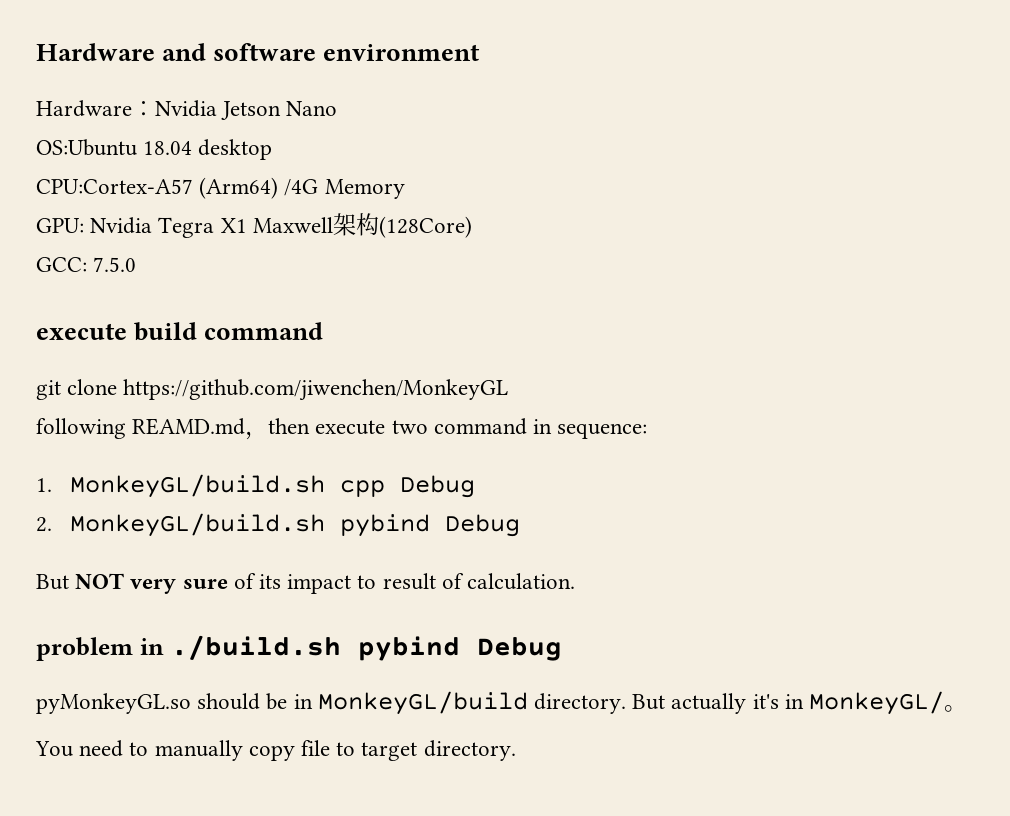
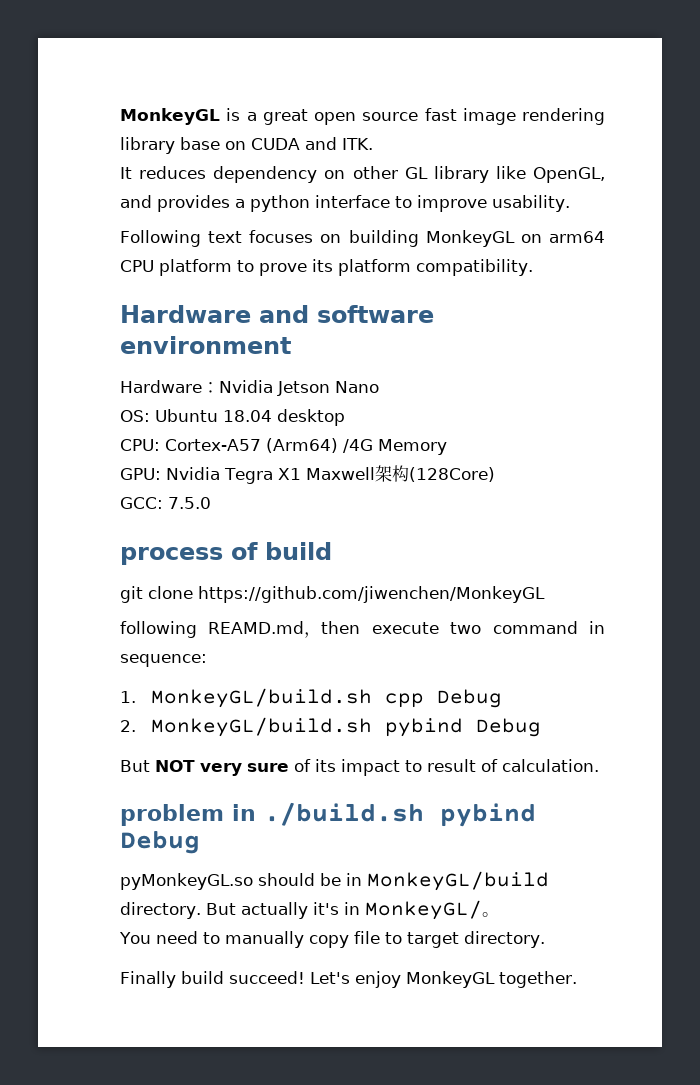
+ MonkeyGL is a great open source fast image rendering library base on CUDA and ITK.
+ It reduces dependency on other GL library like OpenGL, and provides a python interface to improve usability.
+ Following text focuses on building MonkeyGL on arm64 CPU platform to prove its platform compatibility.
- OS:Ubuntu 18.04 desktop
+ OS: Ubuntu 18.04 desktop
- CPU:Cortex-A57 (Arm64) /4G Memory
+ CPU: Cortex-A57 (Arm64) /4G Memory
- execute build command
+ process of build
+ Finally build succeed! Let's enjoy MonkeyGL together.

